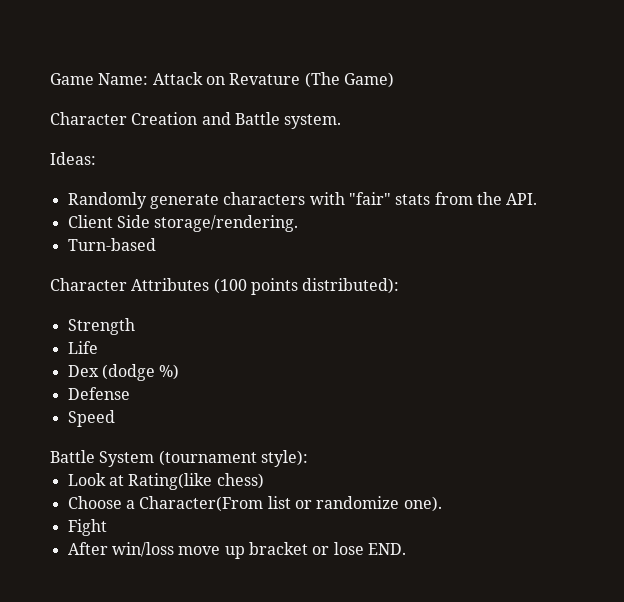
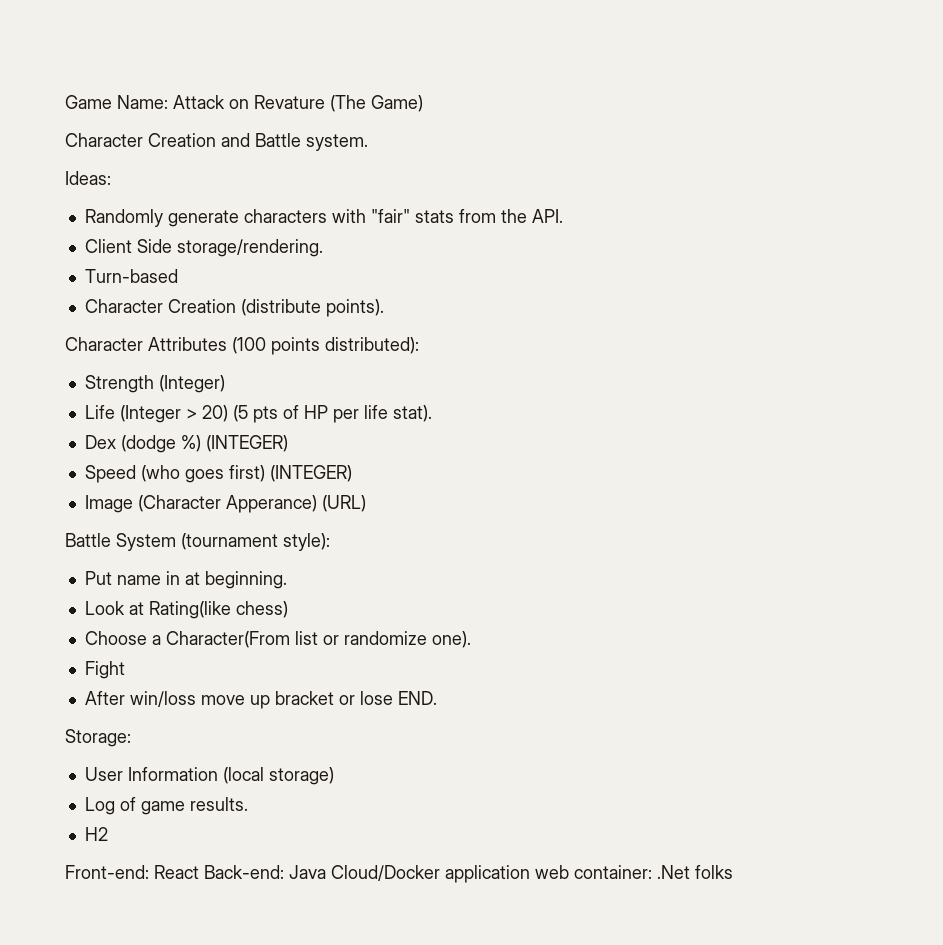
+ Character Creation (distribute points).
- Strength
+ Strength (Integer)
- Life
+ Life (Integer > 20) (5 pts of HP per life stat).
- Dex (dodge %)
- Defense
+ Dex (dodge %) (INTEGER)
- Speed
+ Speed (who goes first) (INTEGER)
+ Image (Character Apperance) (URL)
+ Put name in at beginning.
+ Storage:
+ User Information (local storage)
+ Log of game results.
+ H2
+ Front-end: React Back-end: Java Cloud/Docker application web container: .Net folks

